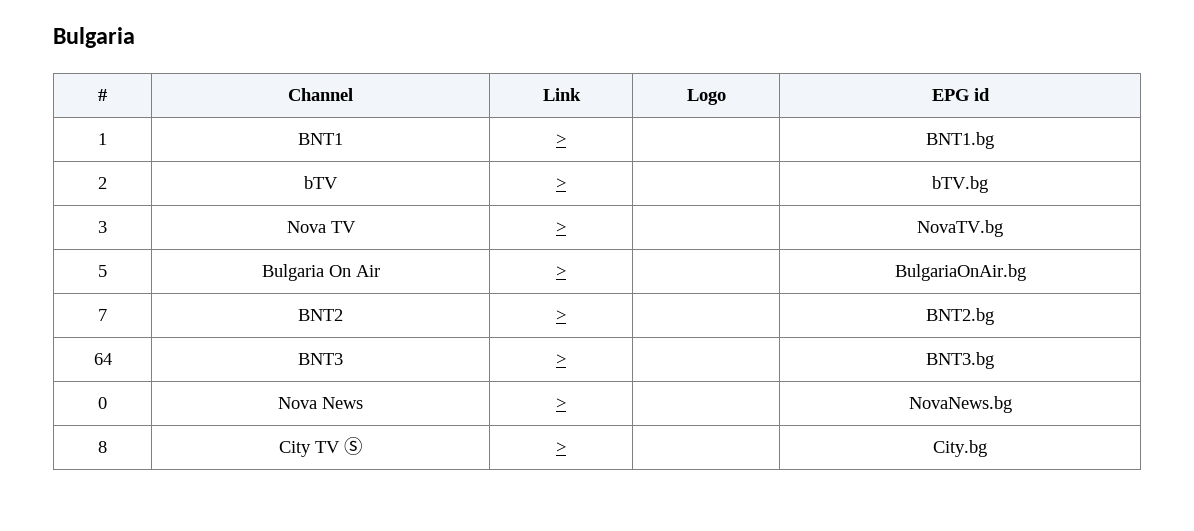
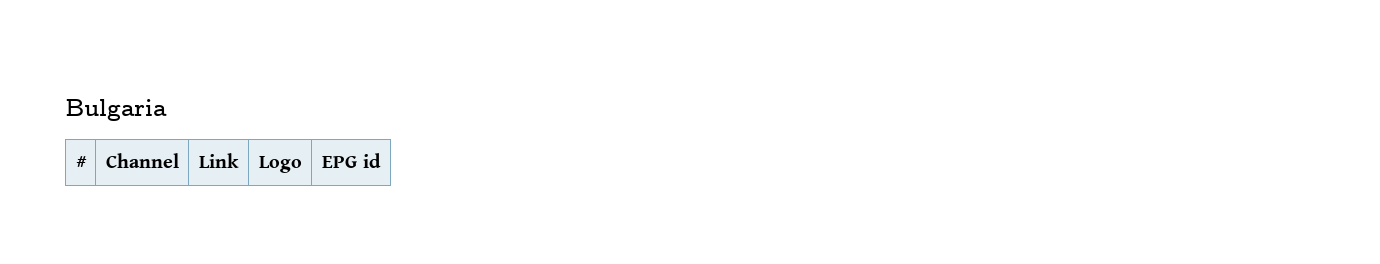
- 1 | BNT1 | > | | BNT1.bg
- 2 | bTV | > | | bTV.bg
- 3 | Nova TV | > | | NovaTV.bg
- 5 | Bulgaria On Air | > | | BulgariaOnAir.bg
- 7 | BNT2 | > | | BNT2.bg
- 64 | BNT3 | > | | BNT3.bg
- 0 | Nova News | > | | NovaNews.bg
- 8 | City TV Ⓢ | > | | City.bg

